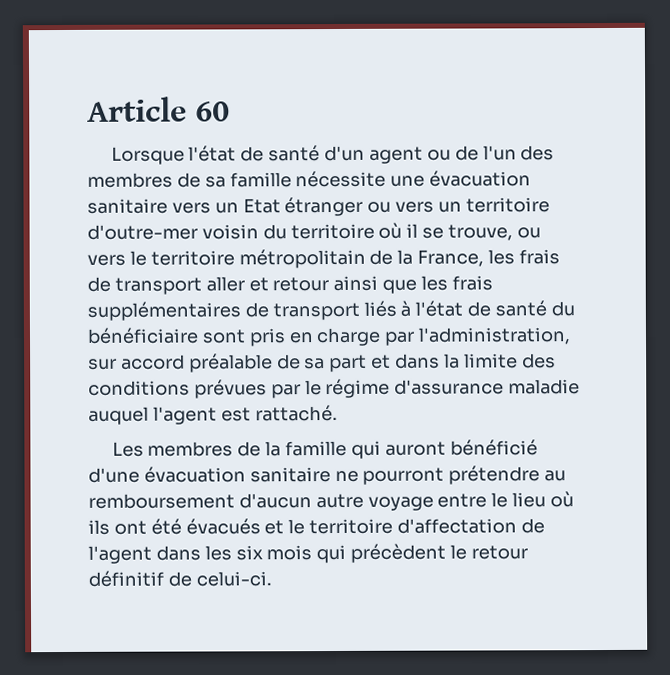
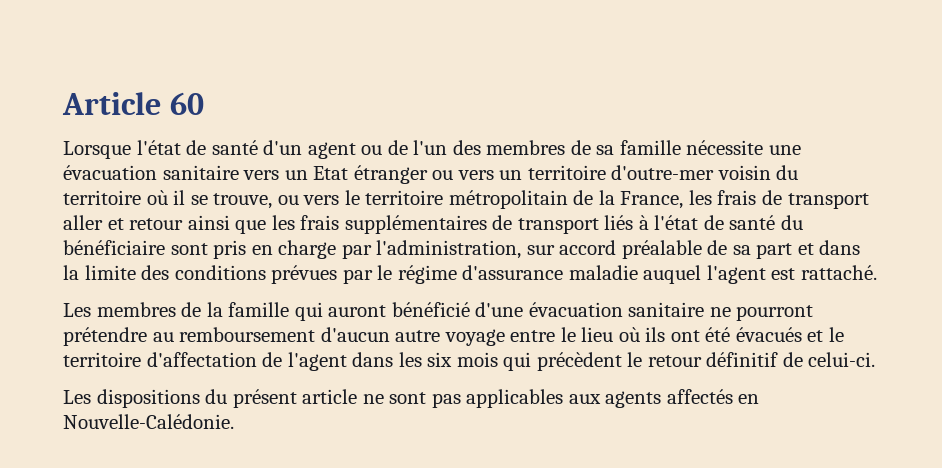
+ Les dispositions du présent article ne sont pas applicables aux agents affectés en Nouvelle-Calédonie.

